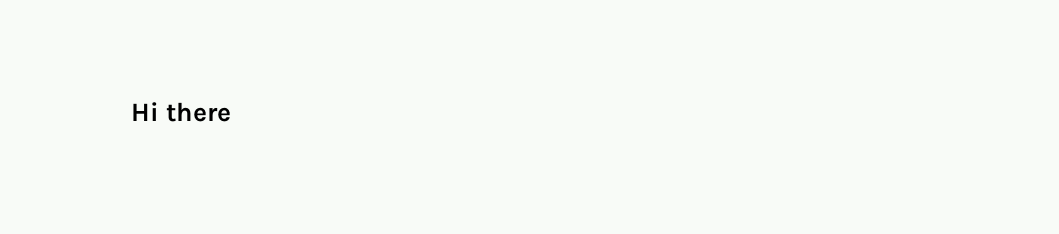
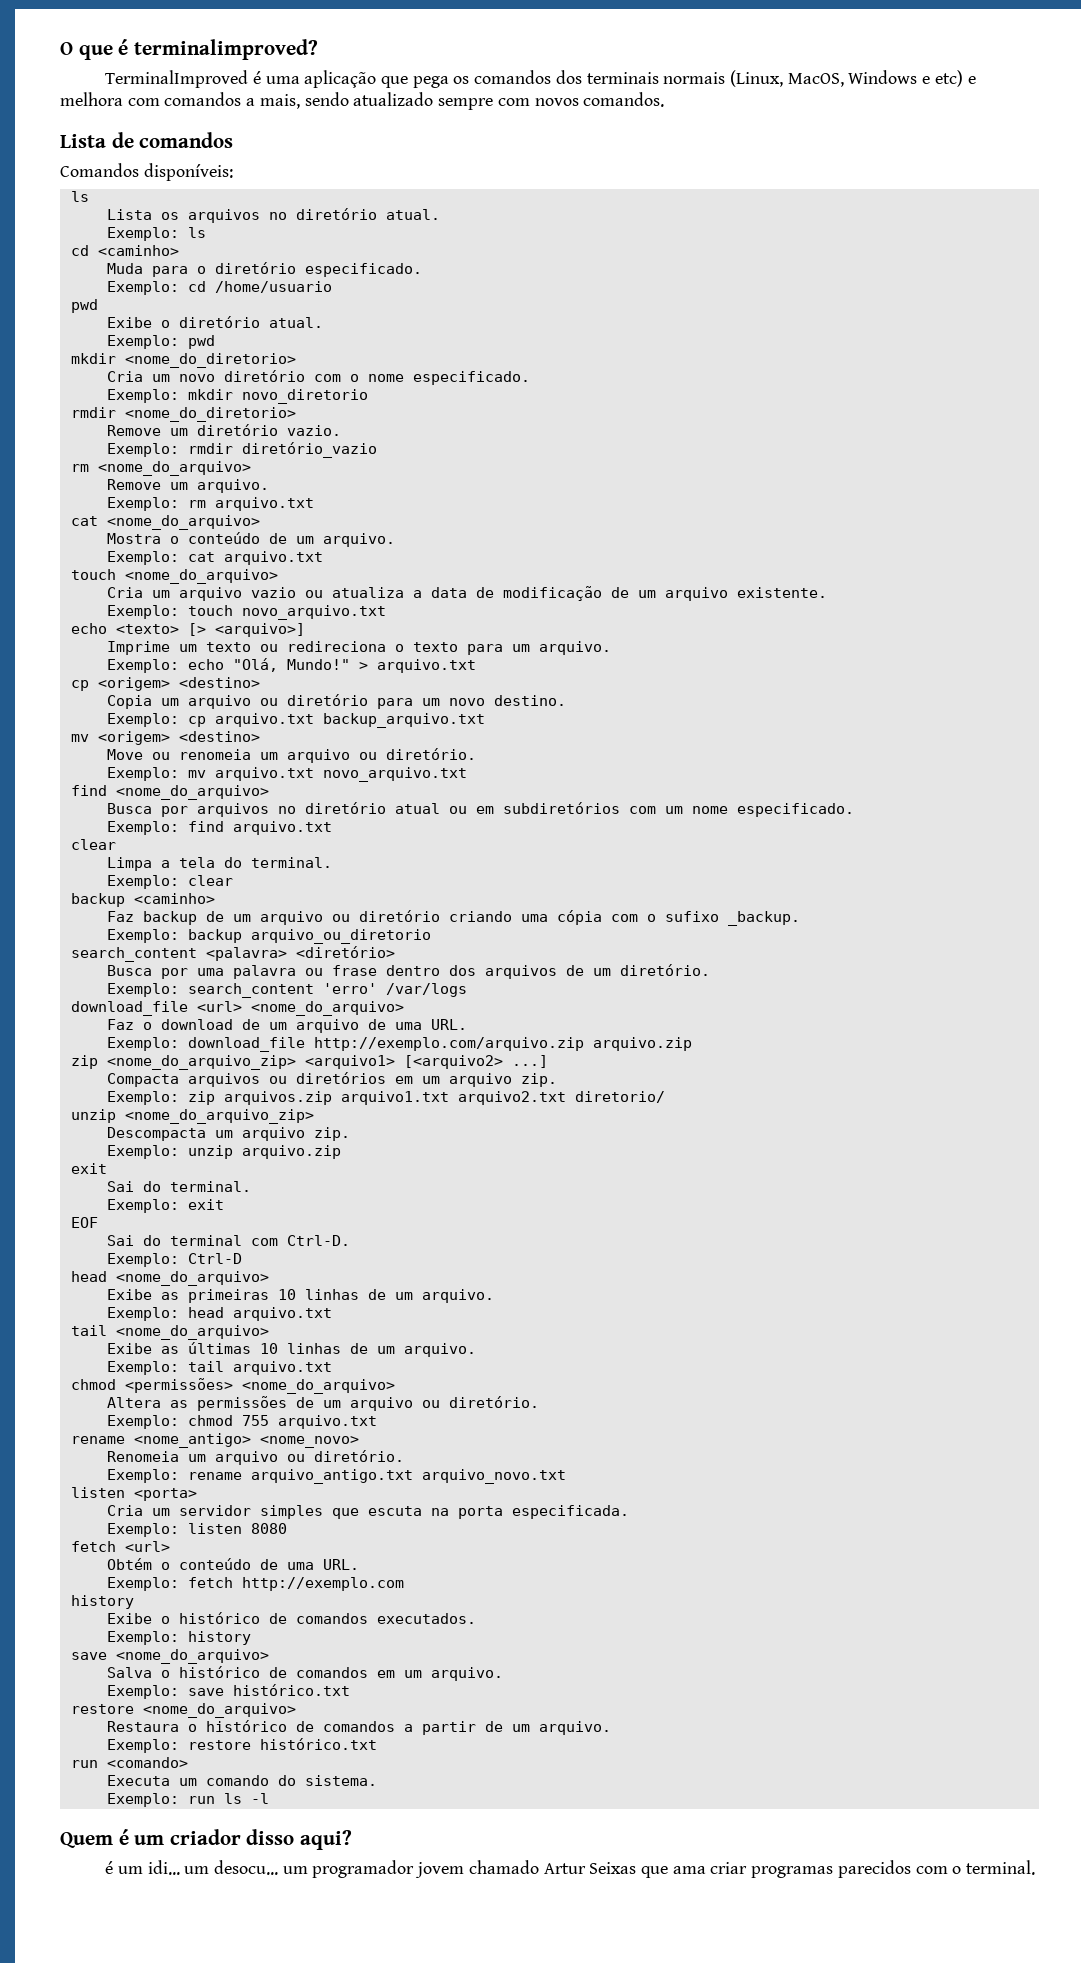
- Hi there
+ O que é terminalimproved?
+ TerminalImproved é uma aplicação que pega os comandos dos terminais normais (Linux, MacOS, Windows e etc) e melhora com comandos a mais, sendo atualizado sempre com novos comandos.
+ Lista de comandos
+ Comandos disponíveis:
+ ls
+ Lista os arquivos no diretório atual.
+ Exemplo: ls
+ cd <caminho>
+ Muda para o diretório especificado.
+ Exemplo: cd /home/usuario
+ pwd
+ Exibe o diretório atual.
+ Exemplo: pwd
+ mkdir <nome_do_diretorio>
+ Cria um novo diretório com o nome especificado.
+ Exemplo: mkdir novo_diretorio
+ rmdir <nome_do_diretorio>
+ Remove um diretório vazio.
+ Exemplo: rmdir diretório_vazio
+ rm <nome_do_arquivo>
+ Remove um arquivo.
+ Exemplo: rm arquivo.txt
+ cat <nome_do_arquivo>
+ Mostra o conteúdo de um arquivo.
+ Exemplo: cat arquivo.txt
+ touch <nome_do_arquivo>
+ Cria um arquivo vazio ou atualiza a data de modificação de um arquivo existente.
+ Exemplo: touch novo_arquivo.txt
+ echo <texto> [> <arquivo>]
+ Imprime um texto ou redireciona o texto para um arquivo.
+ Exemplo: echo "Olá, Mundo!" > arquivo.txt
+ cp <origem> <destino>
+ Copia um arquivo ou diretório para um novo destino.
+ Exemplo: cp arquivo.txt backup_arquivo.txt
+ mv <origem> <destino>
+ Move ou renomeia um arquivo ou diretório.
+ Exemplo: mv arquivo.txt novo_arquivo.txt
+ find <nome_do_arquivo>
+ Busca por arquivos no diretório atual ou em subdiretórios com um nome especificado.
+ Exemplo: find arquivo.txt
+ clear
+ Limpa a tela do terminal.
+ Exemplo: clear
+ backup <caminho>
+ Faz backup de um arquivo ou diretório criando uma cópia com o sufixo _backup.
+ Exemplo: backup arquivo_ou_diretorio
+ search_content <palavra> <diretório>
+ Busca por uma palavra ou frase dentro dos arquivos de um diretório.
+ Exemplo: search_content 'erro' /var/logs
+ download_file <url> <nome_do_arquivo>
+ Faz o download de um arquivo de uma URL.
+ Exemplo: download_file http://exemplo.com/arquivo.zip arquivo.zip
+ zip <nome_do_arquivo_zip> <arquivo1> [<arquivo2> ...]
+ Compacta arquivos ou diretórios em um arquivo zip.
+ Exemplo: zip arquivos.zip arquivo1.txt arquivo2.txt diretorio/
+ unzip <nome_do_arquivo_zip>
+ Descompacta um arquivo zip.
+ Exemplo: unzip arquivo.zip
+ exit
+ Sai do terminal.
+ Exemplo: exit
+ EOF
+ Sai do terminal com Ctrl-D.
+ Exemplo: Ctrl-D
+ head <nome_do_arquivo>
+ Exibe as primeiras 10 linhas de um arquivo.
+ Exemplo: head arquivo.txt
+ tail <nome_do_arquivo>
+ Exibe as últimas 10 linhas de um arquivo.
+ Exemplo: tail arquivo.txt
+ chmod <permissões> <nome_do_arquivo>
+ Altera as permissões de um arquivo ou diretório.
+ Exemplo: chmod 755 arquivo.txt
+ rename <nome_antigo> <nome_novo>
+ Renomeia um arquivo ou diretório.
+ Exemplo: rename arquivo_antigo.txt arquivo_novo.txt
+ listen <porta>
+ Cria um servidor simples que escuta na porta especificada.
+ Exemplo: listen 8080
+ fetch <url>
+ Obtém o conteúdo de uma URL.
+ Exemplo: fetch http://exemplo.com
+ history
+ Exibe o histórico de comandos executados.
+ Exemplo: history
+ save <nome_do_arquivo>
+ Salva o histórico de comandos em um arquivo.
+ Exemplo: save histórico.txt
+ restore <nome_do_arquivo>
+ Restaura o histórico de comandos a partir de um arquivo.
+ Exemplo: restore histórico.txt
+ run <comando>
+ Executa um comando do sistema.
+ Exemplo: run ls -l
+ Quem é um criador disso aqui?
+ é um idi... um desocu... um programador jovem chamado Artur Seixas que ama criar programas parecidos com o terminal.

